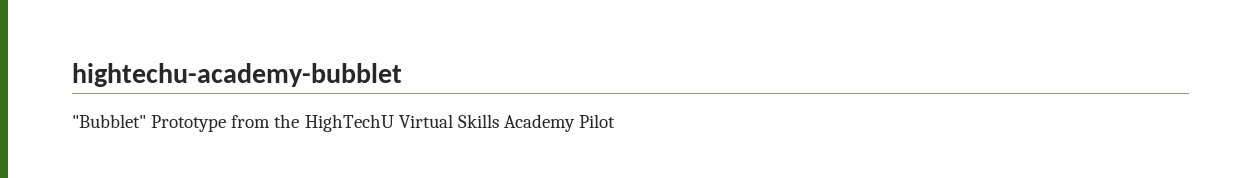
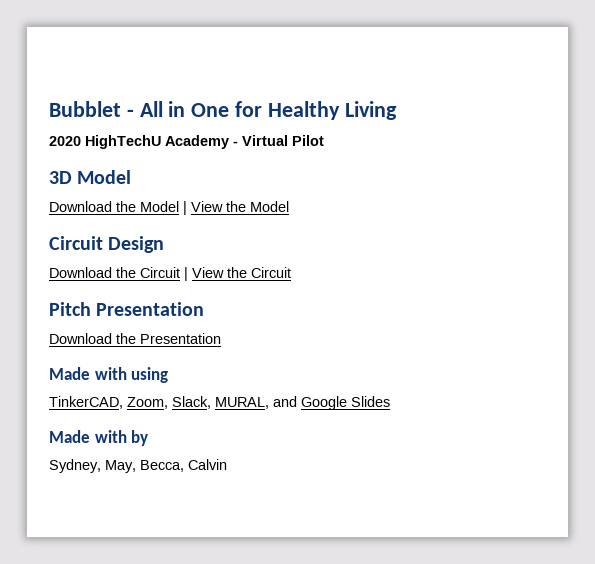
- hightechu-academy-bubblet
- "Bubblet" Prototype from the HighTechU Virtual Skills Academy Pilot
+ Bubblet - All in One for Healthy Living
+ 2020 HighTechU Academy - Virtual Pilot
+ 3D Model
+ Download the Model | View the Model
+ Circuit Design
+ Download the Circuit | View the Circuit
+ Pitch Presentation
+ Download the Presentation
+ Made with using
+ TinkerCAD, Zoom, Slack, MURAL, and Google Slides
+ Made with by
+ Sydney, May, Becca, Calvin

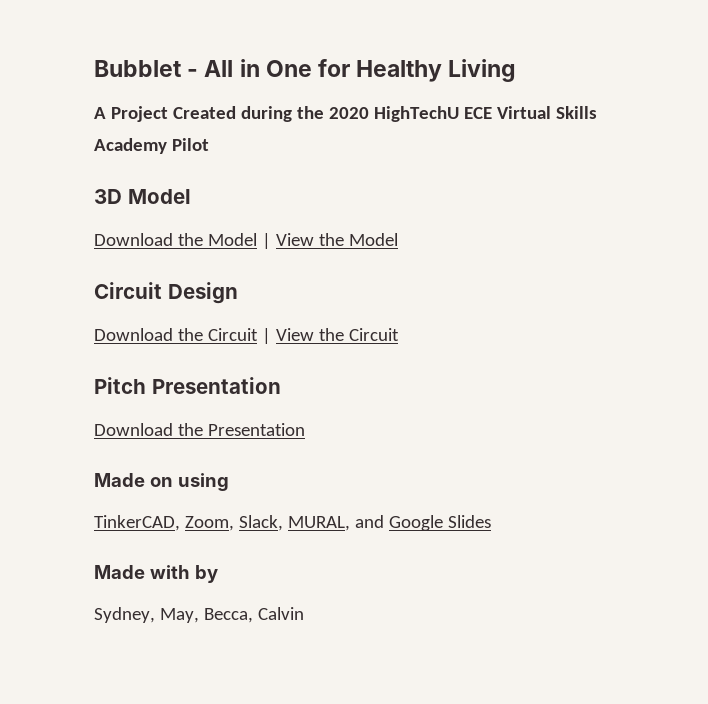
- 2020 HighTechU Academy - Virtual Pilot
+ A Project Created during the 2020 HighTechU ECE Virtual Skills Academy Pilot
- Made with using
+ Made on using

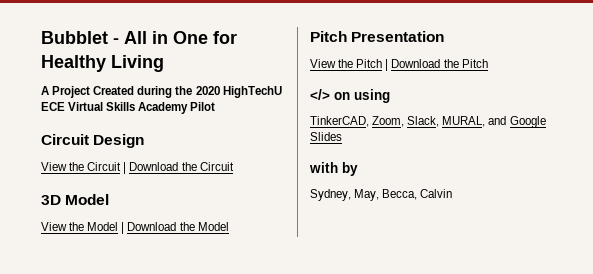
+ Circuit Design
+ View the Circuit | Download the Circuit
  3D Model
- Download the Model | View the Model
- Circuit Design
- Download the Circuit | View the Circuit
+ View the Model | Download the Model
  Pitch Presentation
- Download the Presentation
- Made on using
+ View the Pitch | Download the Pitch
+ </> on using
- Made with by
+ with by

